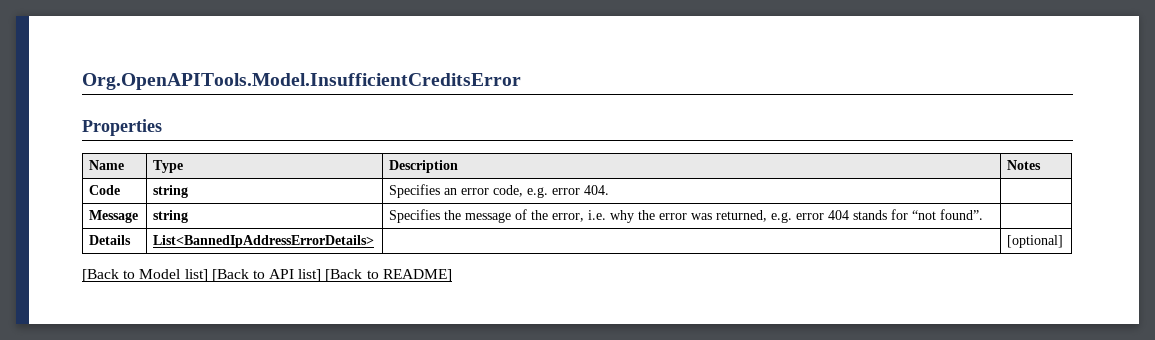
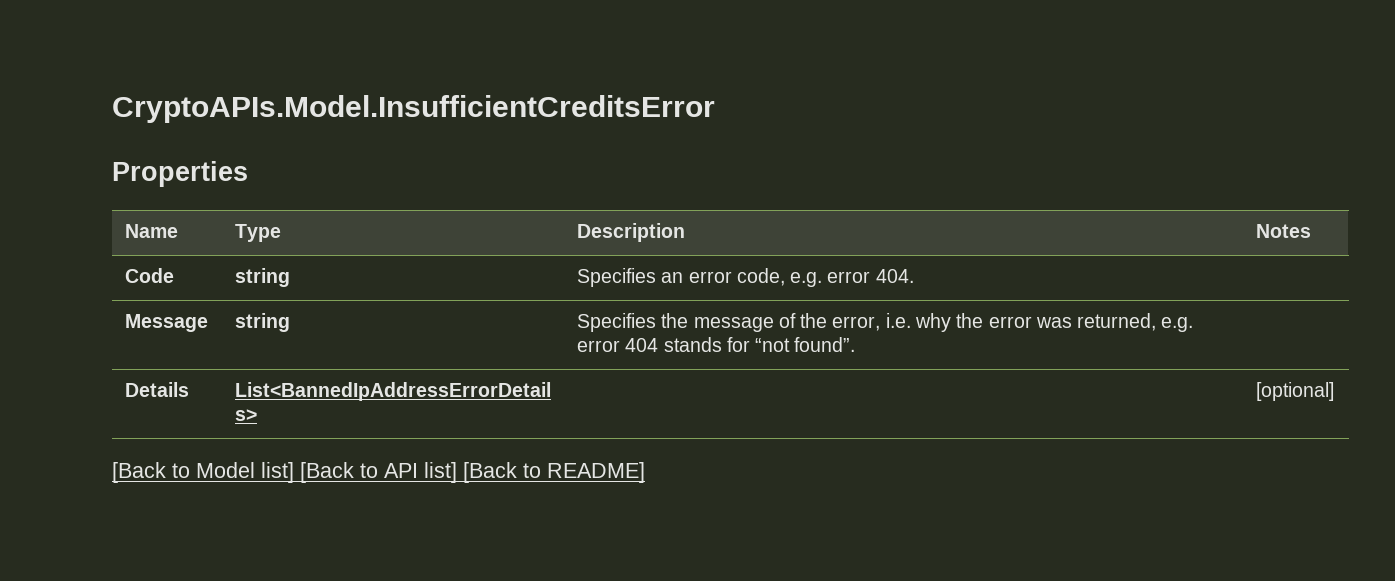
- Org.OpenAPITools.Model.InsufficientCreditsError
+ CryptoAPIs.Model.InsufficientCreditsError

